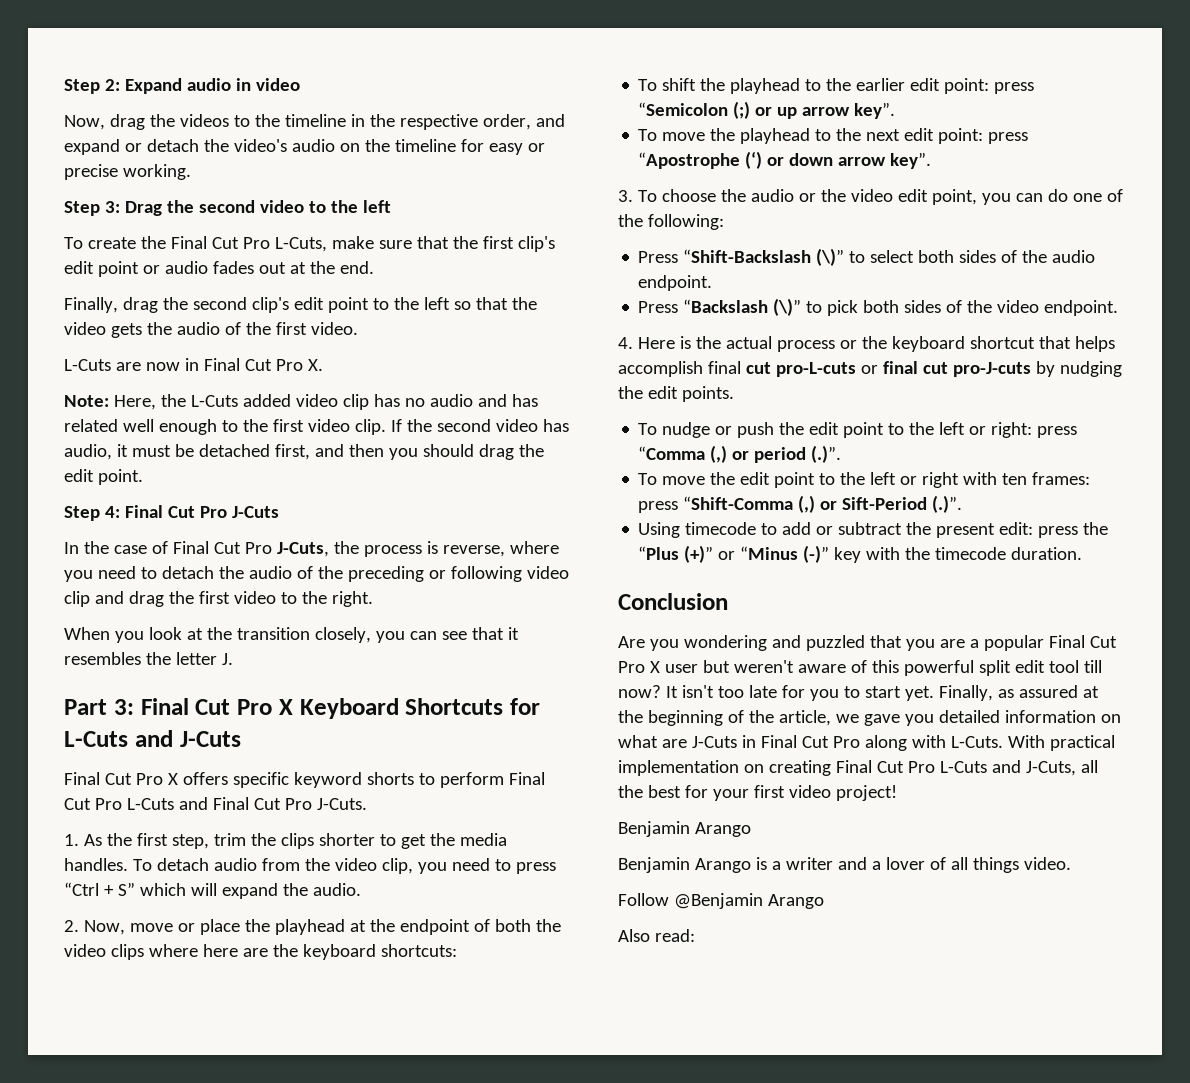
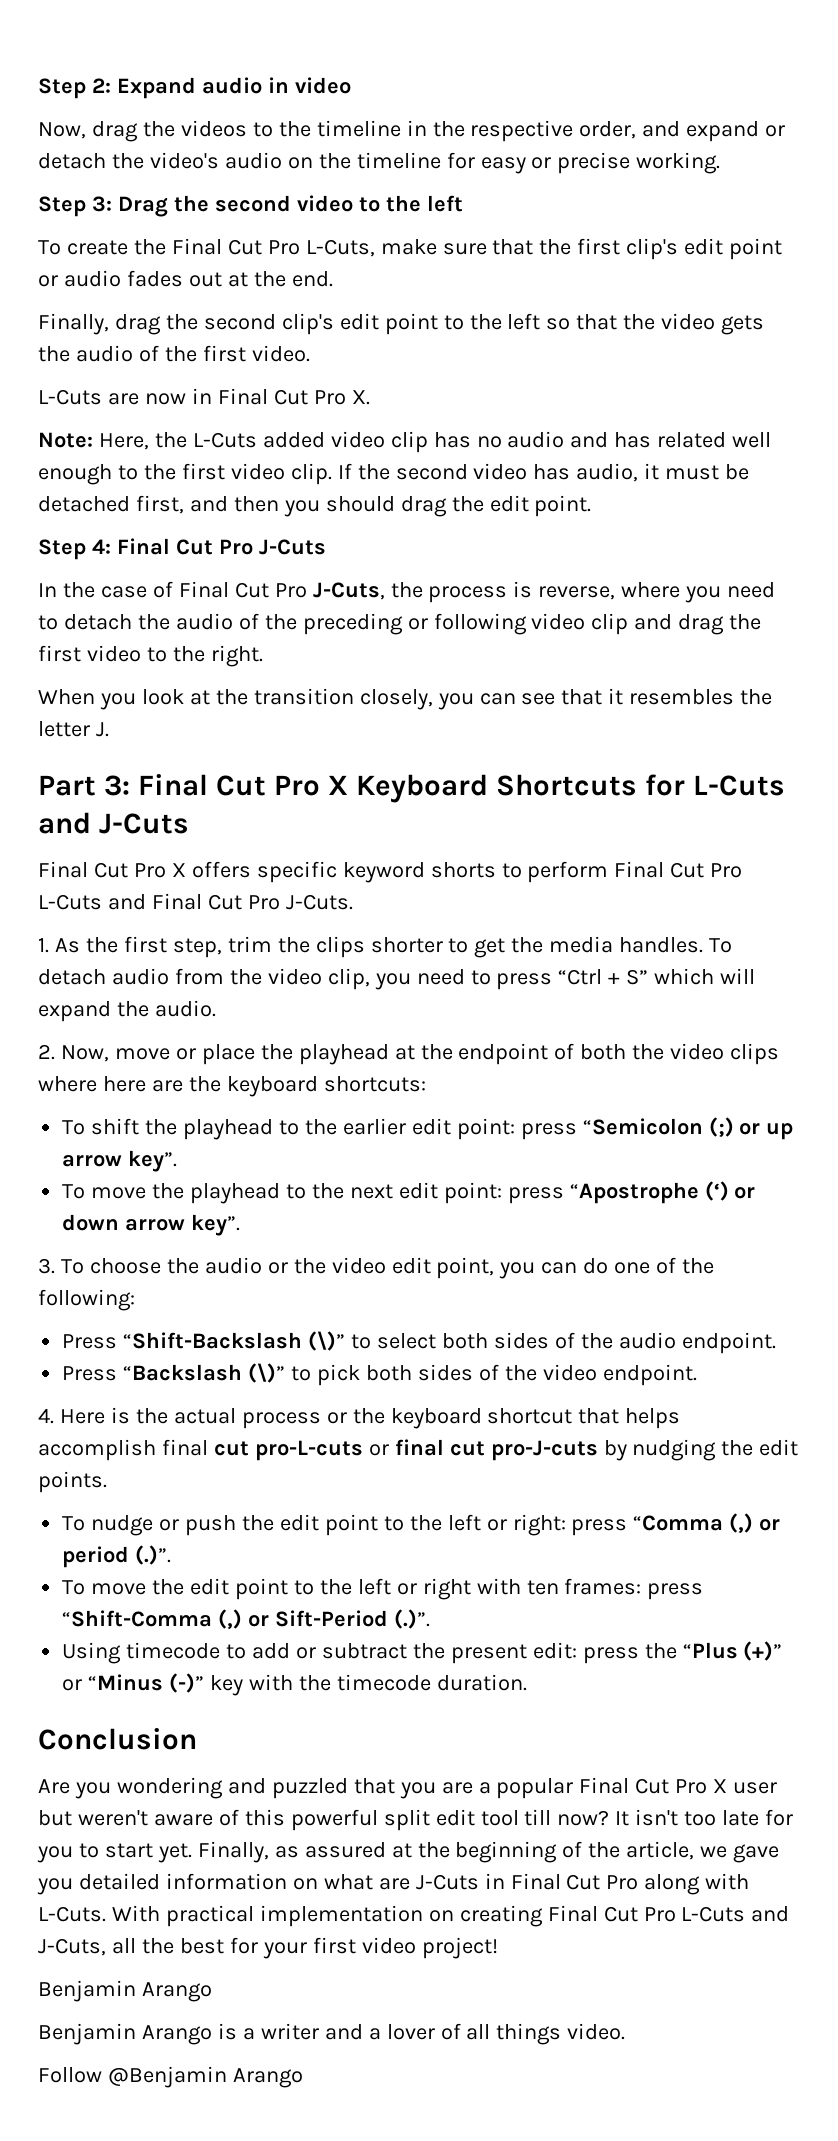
- Also read:

